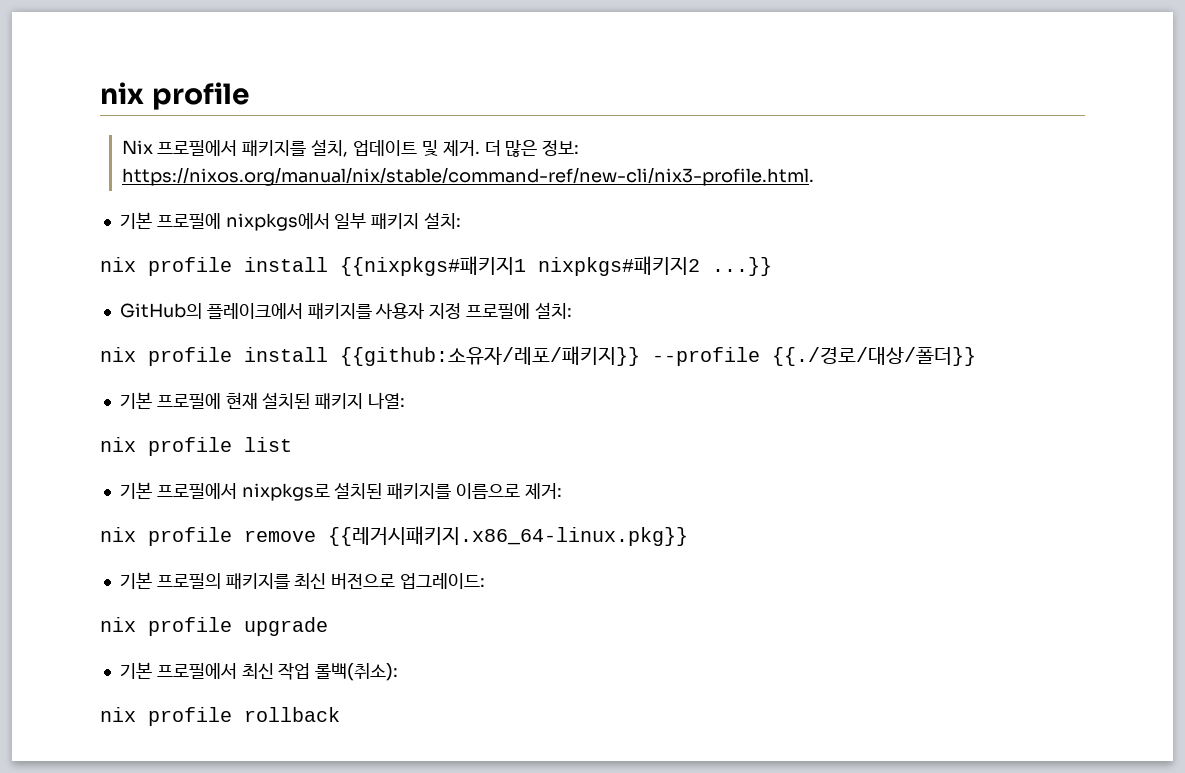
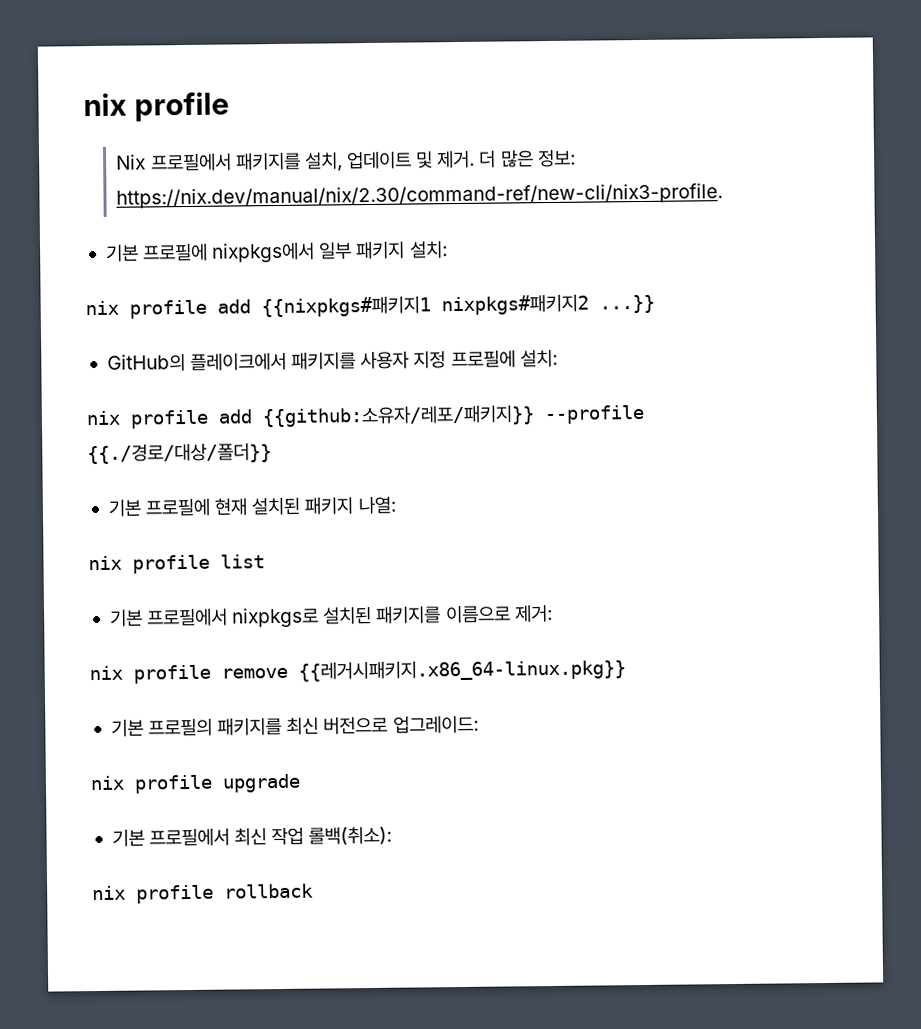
- 더 많은 정보: https://nixos.org/manual/nix/stable/command-ref/new-cli/nix3-profile.html.
+ 더 많은 정보: https://nix.dev/manual/nix/2.30/command-ref/new-cli/nix3-profile.
- nix profile install {{nixpkgs#패키지1 nixpkgs#패키지2 ...}}
+ nix profile add {{nixpkgs#패키지1 nixpkgs#패키지2 ...}}
- nix profile install {{github:소유자/레포/패키지}} --profile {{./경로/대상/폴더}}
+ nix profile add {{github:소유자/레포/패키지}} --profile {{./경로/대상/폴더}}

